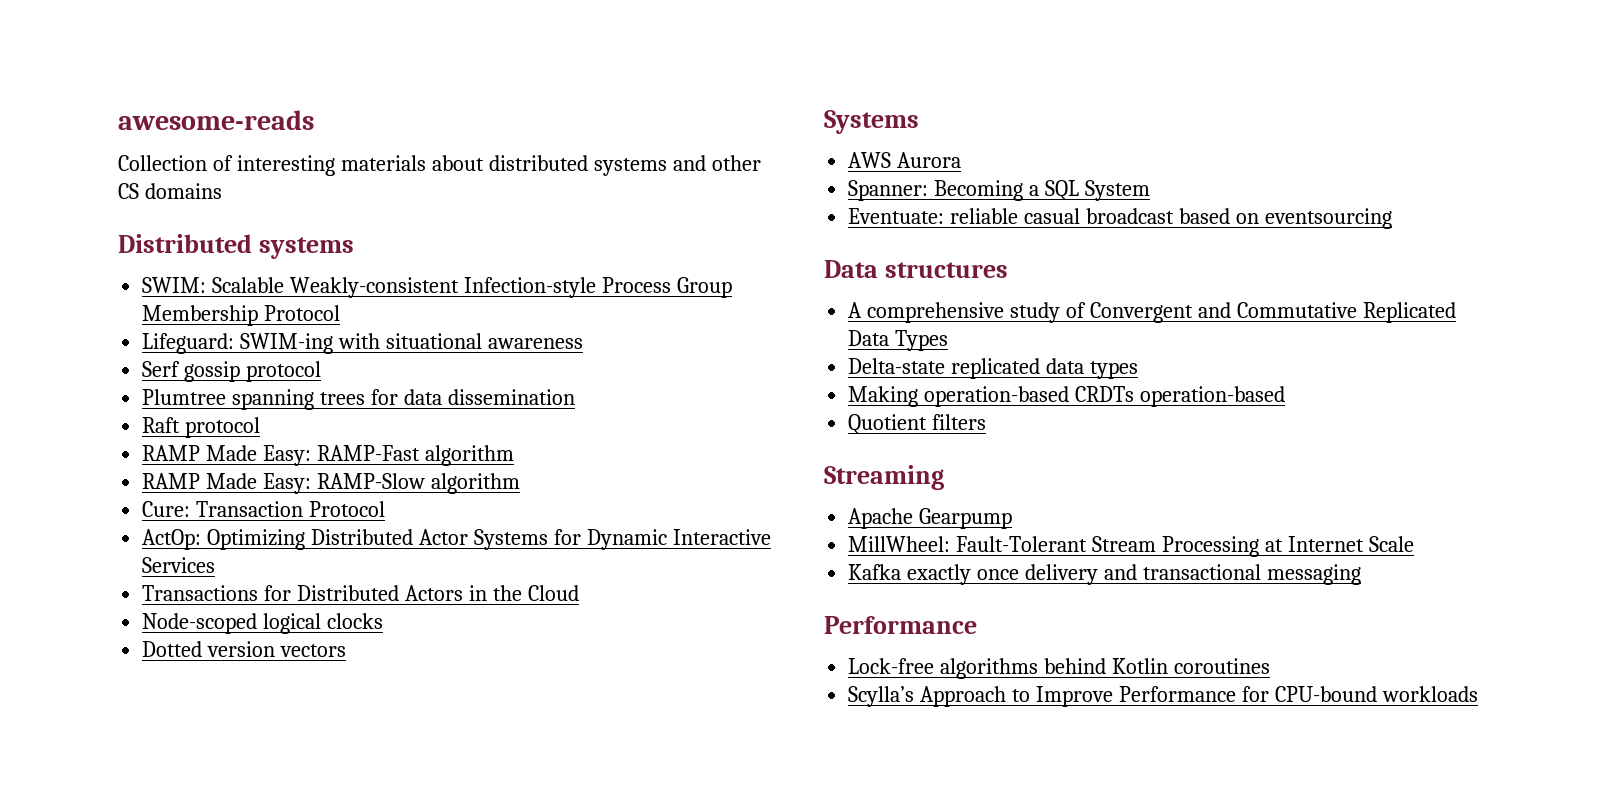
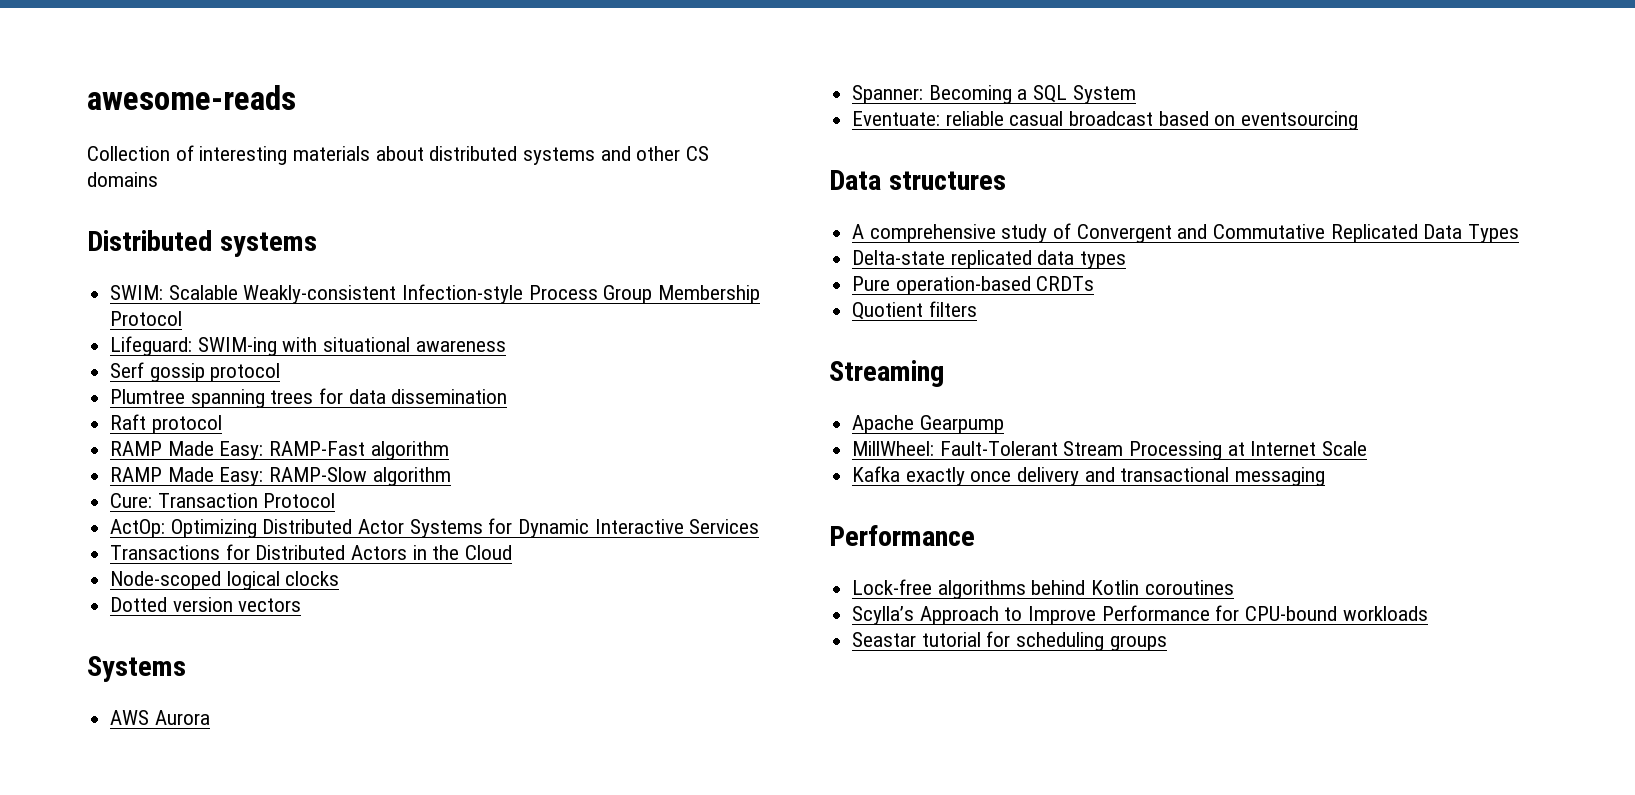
- Making operation-based CRDTs operation-based
+ Pure operation-based CRDTs
+ Seastar tutorial for scheduling groups

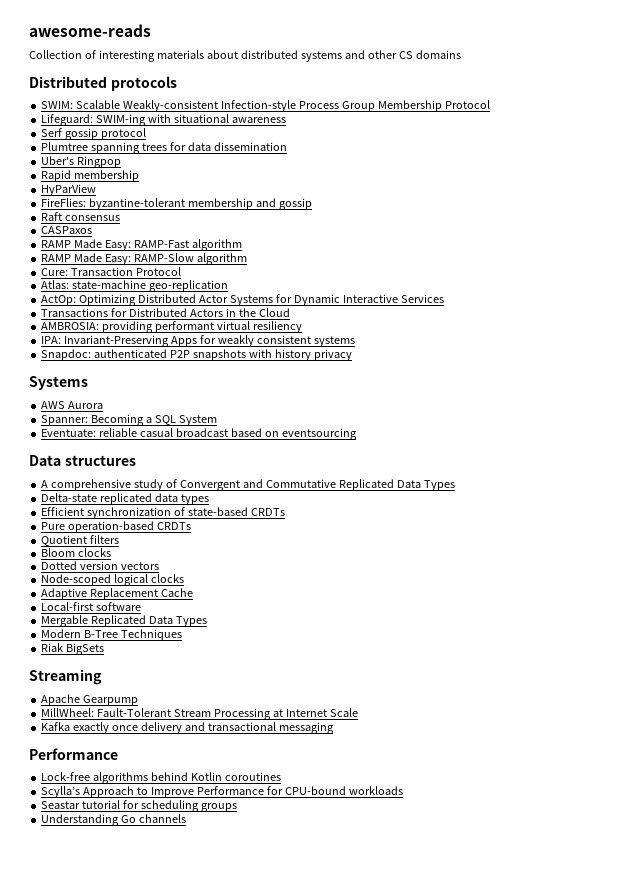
- Distributed systems
+ Distributed protocols
+ Uber's Ringpop
+ Rapid membership
+ HyParView
+ FireFlies: byzantine-tolerant membership and gossip
- Raft protocol
+ Raft consensus
+ CASPaxos
+ Atlas: state-machine geo-replication
- Node-scoped logical clocks
- Dotted version vectors
+ AMBROSIA: providing performant virtual resiliency
+ IPA: Invariant-Preserving Apps for weakly consistent systems
+ Snapdoc: authenticated P2P snapshots with history privacy
+ Efficient synchronization of state-based CRDTs
+ Bloom clocks
+ Dotted version vectors
+ Node-scoped logical clocks
+ Adaptive Replacement Cache
+ Local-first software
+ Mergable Replicated Data Types
+ Modern B-Tree Techniques
+ Riak BigSets
+ Understanding Go channels

